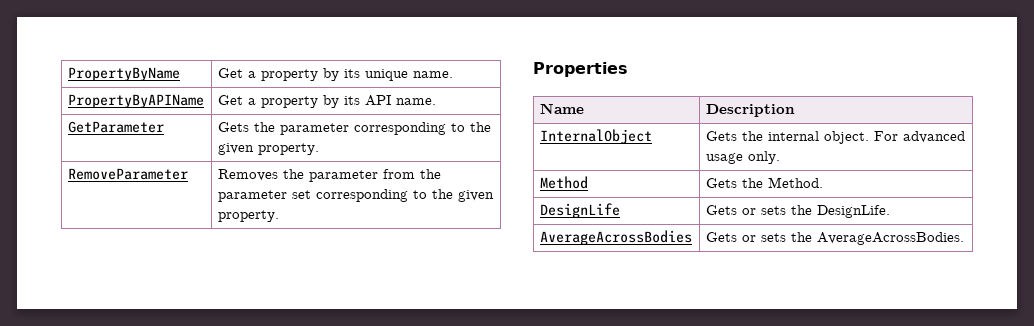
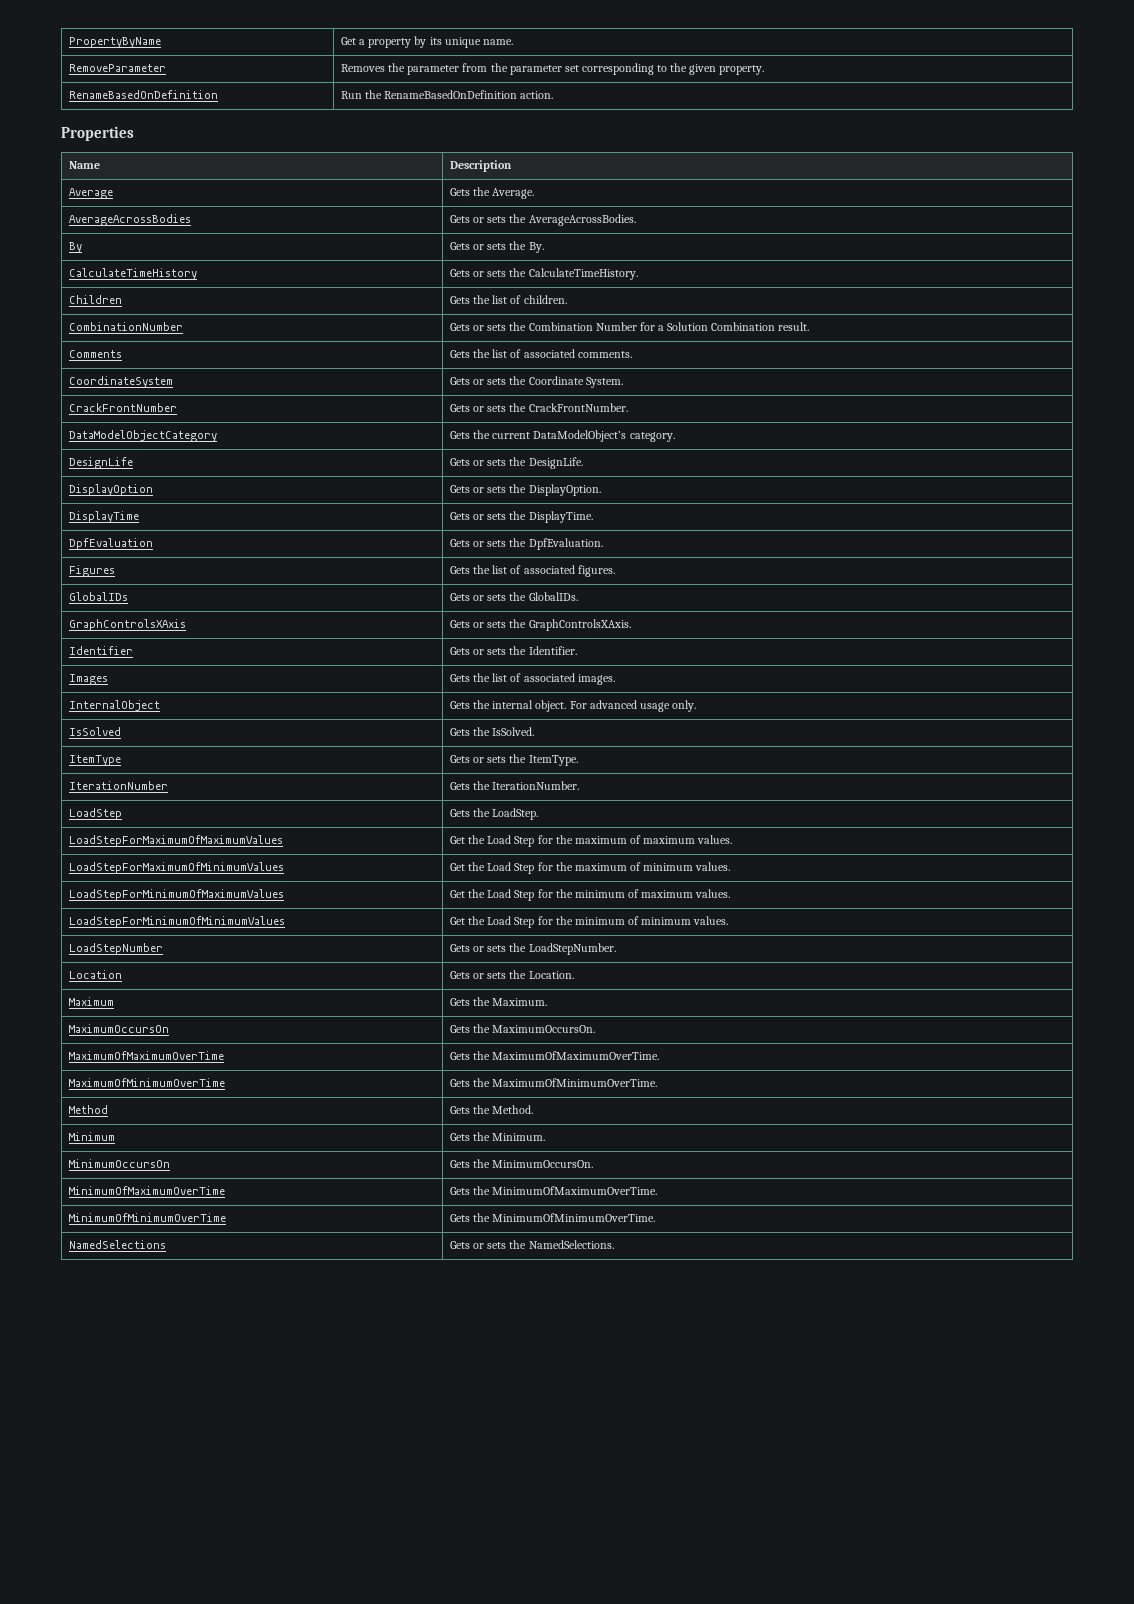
- PropertyByAPIName | Get a property by its API name.
- GetParameter | Gets the parameter corresponding to the given property.
+ RenameBasedOnDefinition | Run the RenameBasedOnDefinition action.
  Properties
  Name | Description
+ Average | Gets the Average.
+ AverageAcrossBodies | Gets or sets the AverageAcrossBodies.
+ By | Gets or sets the By.
+ CalculateTimeHistory | Gets or sets the CalculateTimeHistory.
+ Children | Gets the list of children.
+ CombinationNumber | Gets or sets the Combination Number for a Solution Combination result.
+ Comments | Gets the list of associated comments.
+ CoordinateSystem | Gets or sets the Coordinate System.
+ CrackFrontNumber | Gets or sets the CrackFrontNumber.
+ DataModelObjectCategory | Gets the current DataModelObject’s category.
+ DesignLife | Gets or sets the DesignLife.
+ DisplayOption | Gets or sets the DisplayOption.
+ DisplayTime | Gets or sets the DisplayTime.
+ DpfEvaluation | Gets or sets the DpfEvaluation.
+ Figures | Gets the list of associated figures.
+ GlobalIDs | Gets or sets the GlobalIDs.
+ GraphControlsXAxis | Gets or sets the GraphControlsXAxis.
+ Identifier | Gets or sets the Identifier.
+ Images | Gets the list of associated images.
+ IsSolved | Gets the IsSolved.
+ ItemType | Gets or sets the ItemType.
+ IterationNumber | Gets the IterationNumber.
+ LoadStep | Gets the LoadStep.
+ LoadStepForMaximumOfMaximumValues | Get the Load Step for the maximum of maximum values.
+ LoadStepForMaximumOfMinimumValues | Get the Load Step for the maximum of minimum values.
+ LoadStepForMinimumOfMaximumValues | Get the Load Step for the minimum of maximum values.
+ LoadStepForMinimumOfMinimumValues | Get the Load Step for the minimum of minimum values.
+ LoadStepNumber | Gets or sets the LoadStepNumber.
+ Location | Gets or sets the Location.
+ Maximum | Gets the Maximum.
+ MaximumOccursOn | Gets the MaximumOccursOn.
+ MaximumOfMaximumOverTime | Gets the MaximumOfMaximumOverTime.
+ MaximumOfMinimumOverTime | Gets the MaximumOfMinimumOverTime.
  Method | Gets the Method.
- DesignLife | Gets or sets the DesignLife.
- AverageAcrossBodies | Gets or sets the AverageAcrossBodies.
+ Minimum | Gets the Minimum.
+ MinimumOccursOn | Gets the MinimumOccursOn.
+ MinimumOfMaximumOverTime | Gets the MinimumOfMaximumOverTime.
+ MinimumOfMinimumOverTime | Gets the MinimumOfMinimumOverTime.
+ NamedSelections | Gets or sets the NamedSelections.

